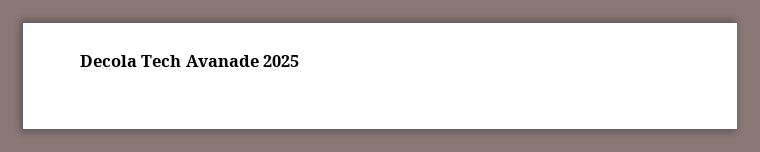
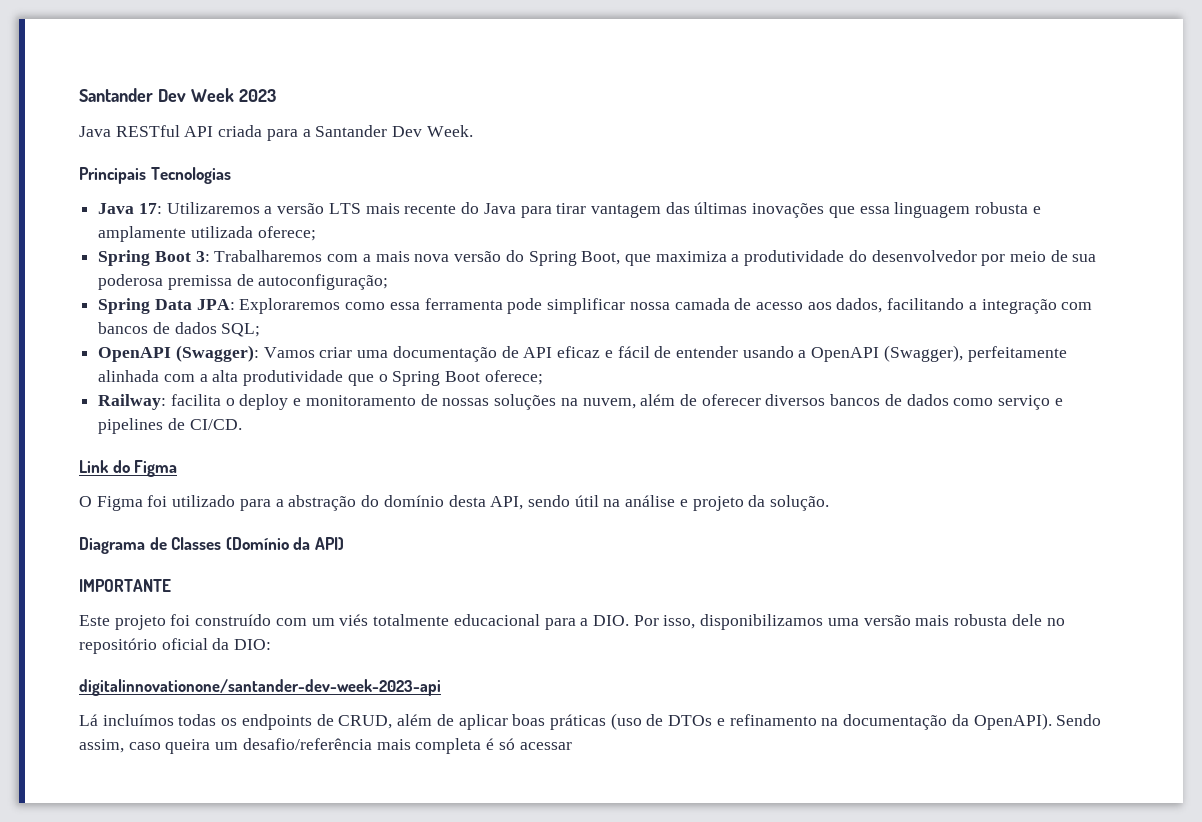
- Decola Tech Avanade 2025
+ Santander Dev Week 2023
+ Java RESTful API criada para a Santander Dev Week.
+ Principais Tecnologias
+ Java 17: Utilizaremos a versão LTS mais recente do Java para tirar vantagem das últimas inovações que essa linguagem robusta e amplamente utilizada oferece;
+ Spring Boot 3: Trabalharemos com a mais nova versão do Spring Boot, que maximiza a produtividade do desenvolvedor por meio de sua poderosa premissa de autoconfiguração;
+ Spring Data JPA: Exploraremos como essa ferramenta pode simplificar nossa camada de acesso aos dados, facilitando a integração com bancos de dados SQL;
+ OpenAPI (Swagger): Vamos criar uma documentação de API eficaz e fácil de entender usando a OpenAPI (Swagger), perfeitamente alinhada com a alta produtividade que o Spring Boot oferece;
+ Railway: facilita o deploy e monitoramento de nossas soluções na nuvem, além de oferecer diversos bancos de dados como serviço e pipelines de CI/CD.
+ Link do Figma
+ O Figma foi utilizado para a abstração do domínio desta API, sendo útil na análise e projeto da solução.
+ Diagrama de Classes (Domínio da API)
+ IMPORTANTE
+ Este projeto foi construído com um viés totalmente educacional para a DIO. Por isso, disponibilizamos uma versão mais robusta dele no repositório oficial da DIO:
+ digitalinnovationone/santander-dev-week-2023-api
+ Lá incluímos todas os endpoints de CRUD, além de aplicar boas práticas (uso de DTOs e refinamento na documentação da OpenAPI). Sendo assim, caso queira um desafio/referência mais completa é só acessar

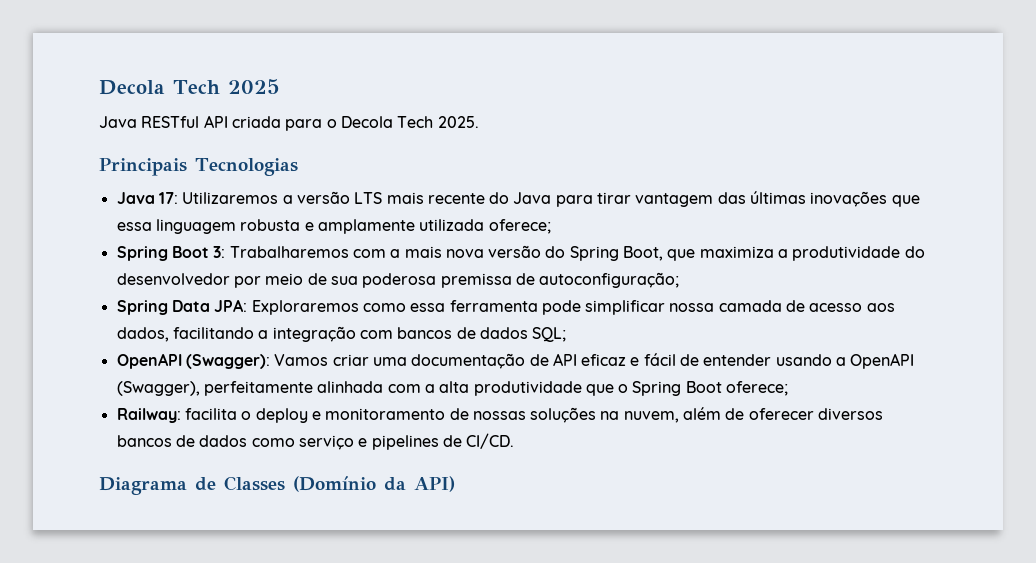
- Santander Dev Week 2023
+ Decola Tech 2025
- Java RESTful API criada para a Santander Dev Week.
+ Java RESTful API criada para o Decola Tech 2025.
- Link do Figma
- O Figma foi utilizado para a abstração do domínio desta API, sendo útil na análise e projeto da solução.
- IMPORTANTE
- Este projeto foi construído com um viés totalmente educacional para a DIO. Por isso, disponibilizamos uma versão mais robusta dele no repositório oficial da DIO:
- digitalinnovationone/santander-dev-week-2023-api
- Lá incluímos todas os endpoints de CRUD, além de aplicar boas práticas (uso de DTOs e refinamento na documentação da OpenAPI). Sendo assim, caso queira um desafio/referência mais completa é só acessar

